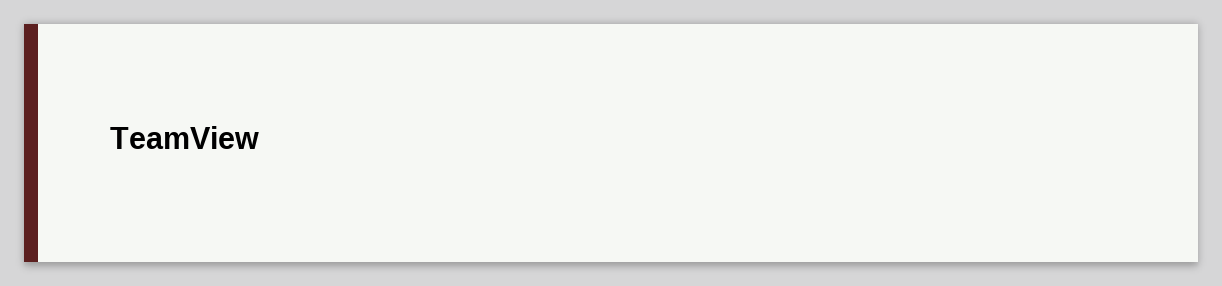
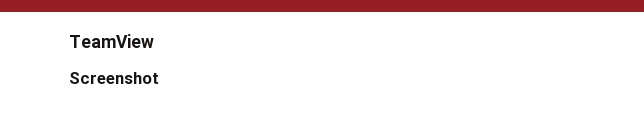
+ Screenshot

